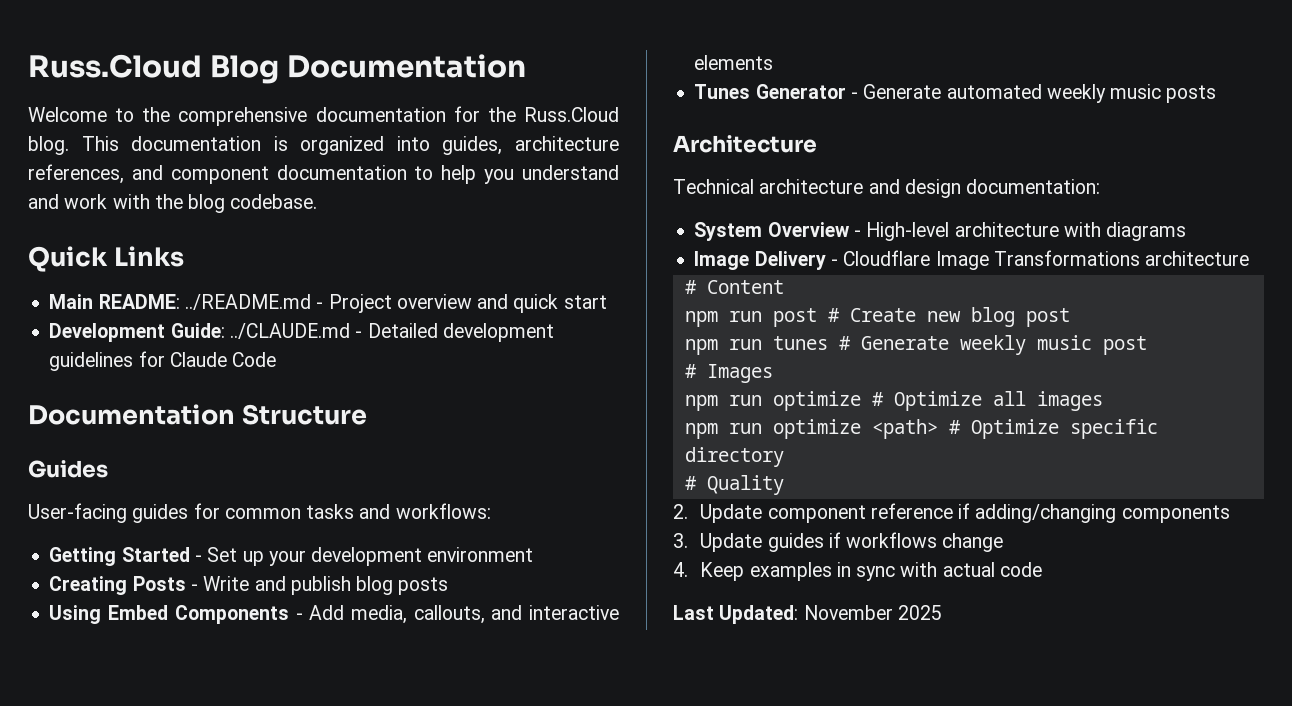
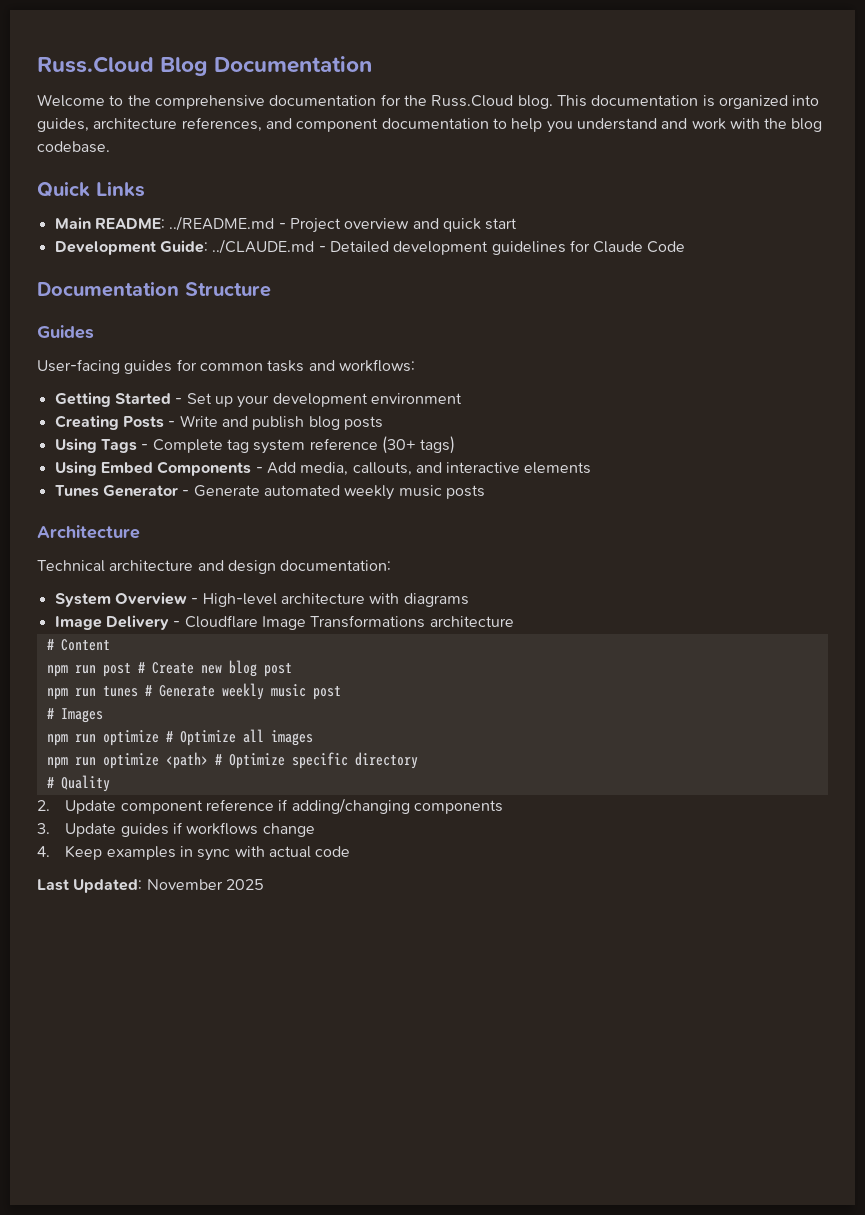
+ Using Tags - Complete tag system reference (30+ tags)

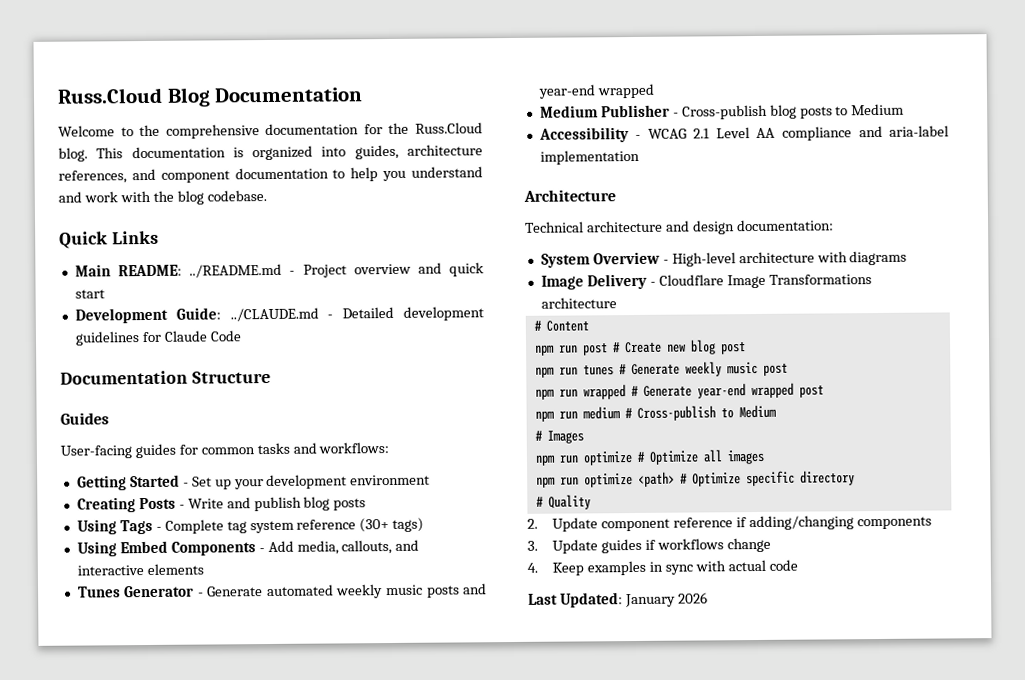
- Tunes Generator - Generate automated weekly music posts
+ Tunes Generator - Generate automated weekly music posts and year-end wrapped
+ Medium Publisher - Cross-publish blog posts to Medium
+ Accessibility - WCAG 2.1 Level AA compliance and aria-label implementation
+ npm run wrapped # Generate year-end wrapped post
+ npm run medium # Cross-publish to Medium
- Last Updated: November 2025
+ Last Updated: January 2026

